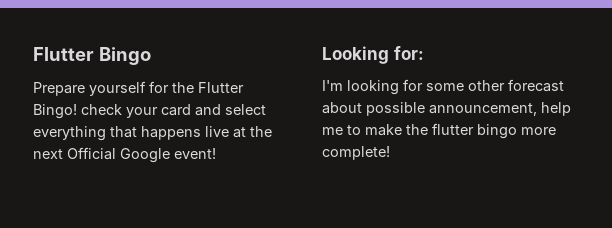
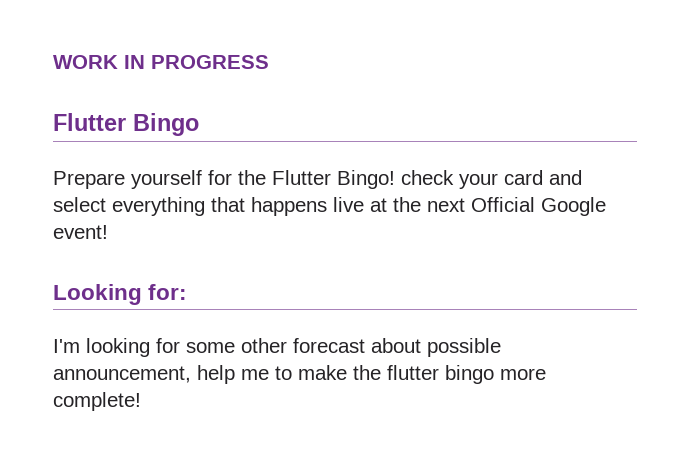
+ WORK IN PROGRESS

